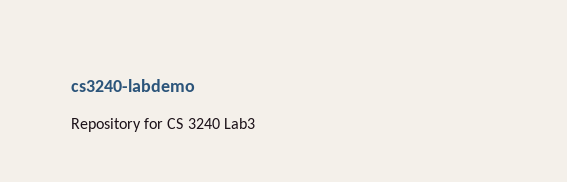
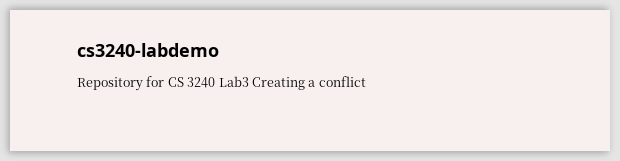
- Repository for CS 3240 Lab3
+ Repository for CS 3240 Lab3 Creating a conflict

